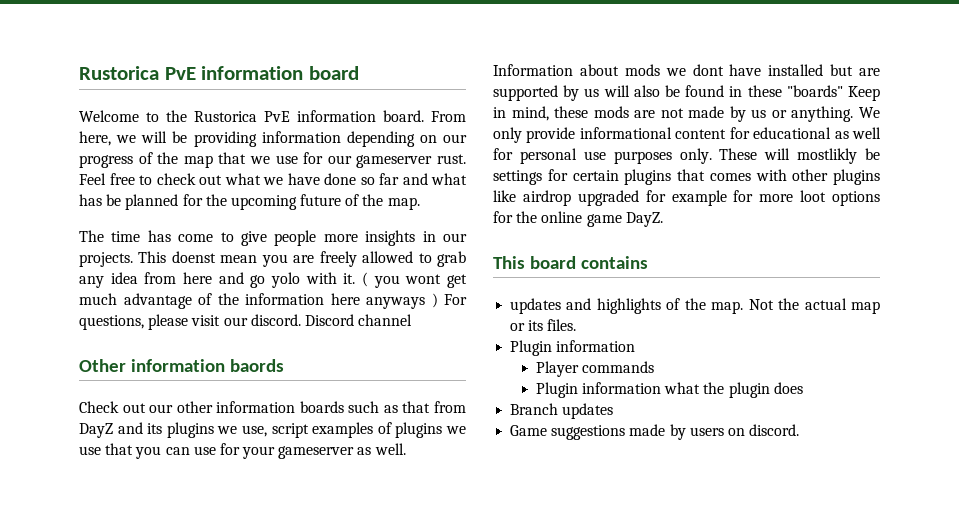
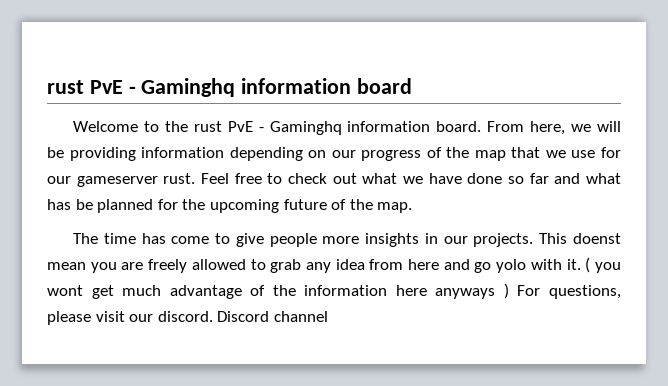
- Rustorica PvE information board
+ rust PvE - Gaminghq information board
- Welcome to the Rustorica PvE information board.
+ Welcome to the rust PvE - Gaminghq information board.
- Other information baords
- Check out our other information boards such as that from DayZ and its plugins we use, script examples of plugins we use that you can use for your gameserver as well. Information about mods we dont have installed but are supported by us will also be found in these "boards" Keep in mind, these mods are not made by us or anything. We only provide informational content for educational as well for personal use purposes only. These will mostlikly be settings for certain plugins that comes with other plugins like airdrop upgraded for example for more loot options for the online game DayZ.
- This board contains
- updates and highlights of the map. Not the actual map or its files.
- Plugin information
- Player commands
- Plugin information what the plugin does
- Branch updates
- Game suggestions made by users on discord.

